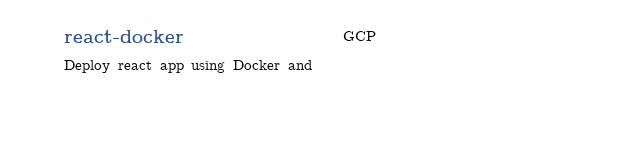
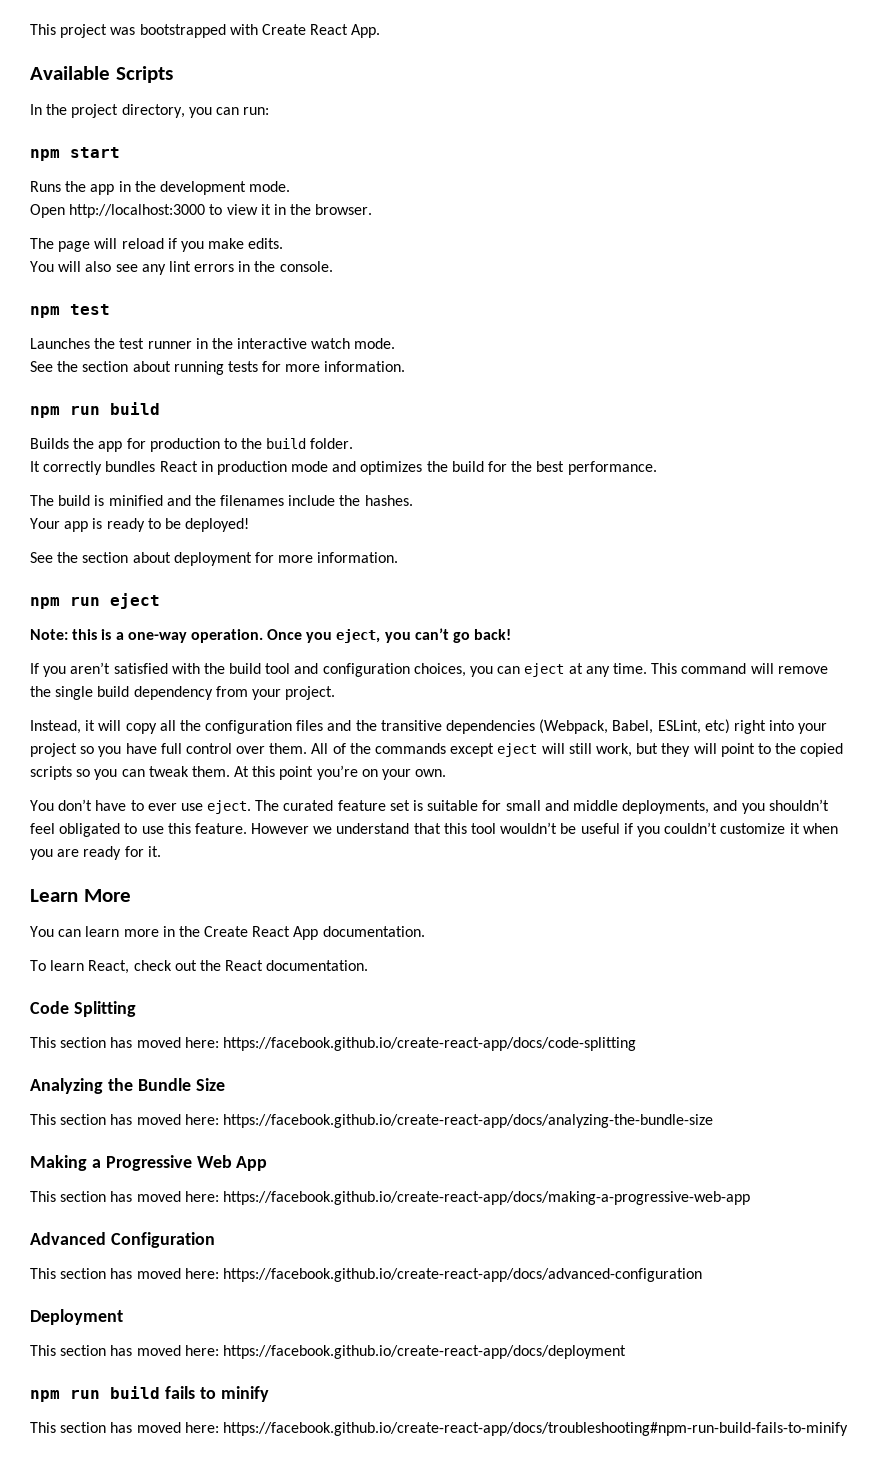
- react-docker
- Deploy react app using Docker and GCP
+ This project was bootstrapped with Create React App.
+ Available Scripts
+ In the project directory, you can run:
+ npm start
+ Runs the app in the development mode.
+ Open http://localhost:3000 to view it in the browser.
+ The page will reload if you make edits.
+ You will also see any lint errors in the console.
+ npm test
+ Launches the test runner in the interactive watch mode.
+ See the section about running tests for more information.
+ npm run build
+ Builds the app for production to the build folder.
+ It correctly bundles React in production mode and optimizes the build for the best performance.
+ The build is minified and the filenames include the hashes.
+ Your app is ready to be deployed!
+ See the section about deployment for more information.
+ npm run eject
+ Note: this is a one-way operation. Once you eject, you can’t go back!
+ If you aren’t satisfied with the build tool and configuration choices, you can eject at any time. This command will remove the single build dependency from your project.
+ Instead, it will copy all the configuration files and the transitive dependencies (Webpack, Babel, ESLint, etc) right into your project so you have full control over them. All of the commands except eject will still work, but they will point to the copied scripts so you can tweak them. At this point you’re on your own.
+ You don’t have to ever use eject. The curated feature set is suitable for small and middle deployments, and you shouldn’t feel obligated to use this feature. However we understand that this tool wouldn’t be useful if you couldn’t customize it when you are ready for it.
+ Learn More
+ You can learn more in the Create React App documentation.
+ To learn React, check out the React documentation.
+ Code Splitting
+ This section has moved here: https://facebook.github.io/create-react-app/docs/code-splitting
+ Analyzing the Bundle Size
+ This section has moved here: https://facebook.github.io/create-react-app/docs/analyzing-the-bundle-size
+ Making a Progressive Web App
+ This section has moved here: https://facebook.github.io/create-react-app/docs/making-a-progressive-web-app
+ Advanced Configuration
+ This section has moved here: https://facebook.github.io/create-react-app/docs/advanced-configuration
+ Deployment
+ This section has moved here: https://facebook.github.io/create-react-app/docs/deployment
+ npm run build fails to minify
+ This section has moved here: https://facebook.github.io/create-react-app/docs/troubleshooting#npm-run-build-fails-to-minify

